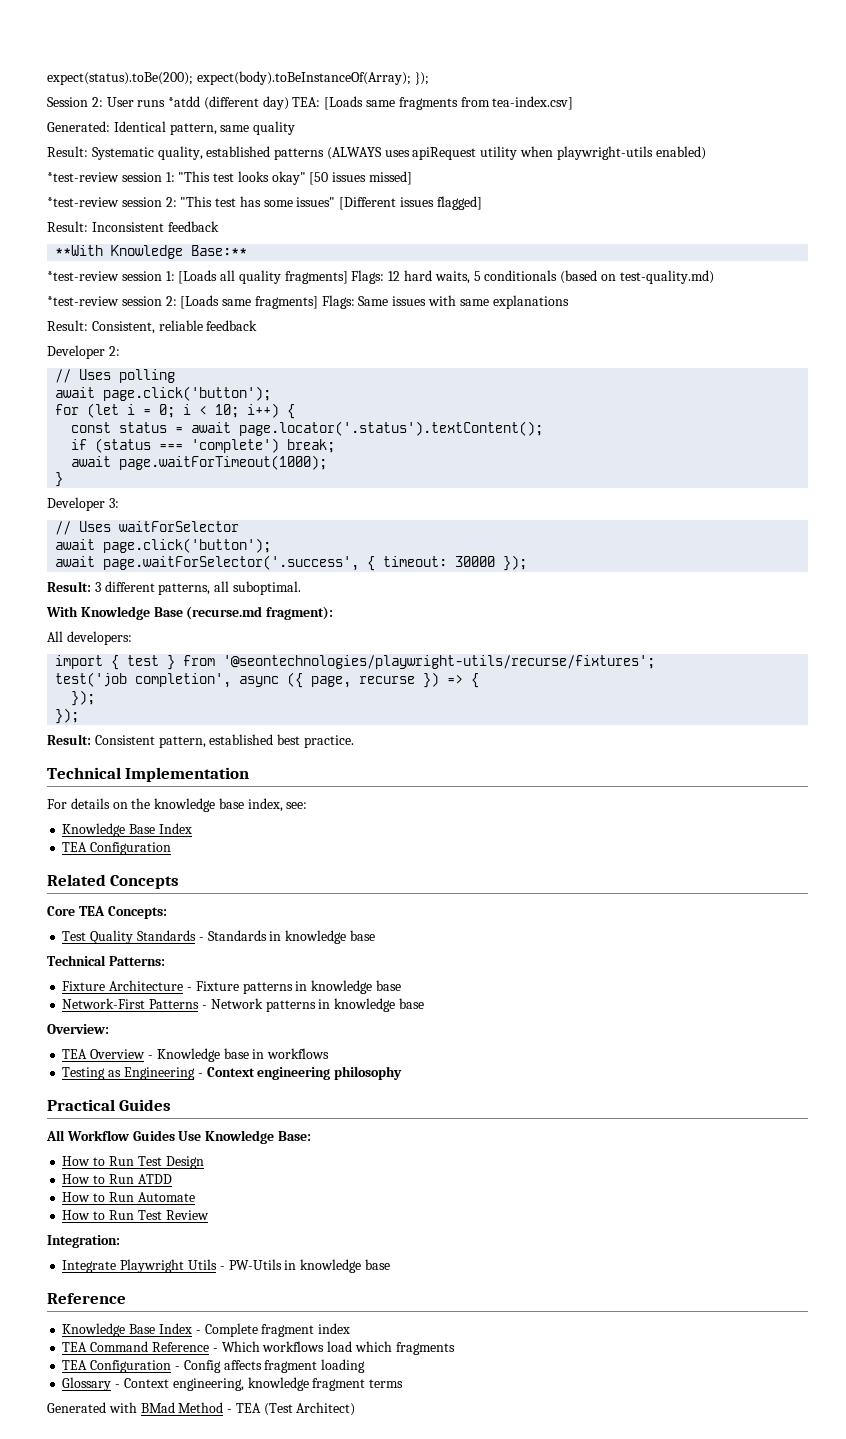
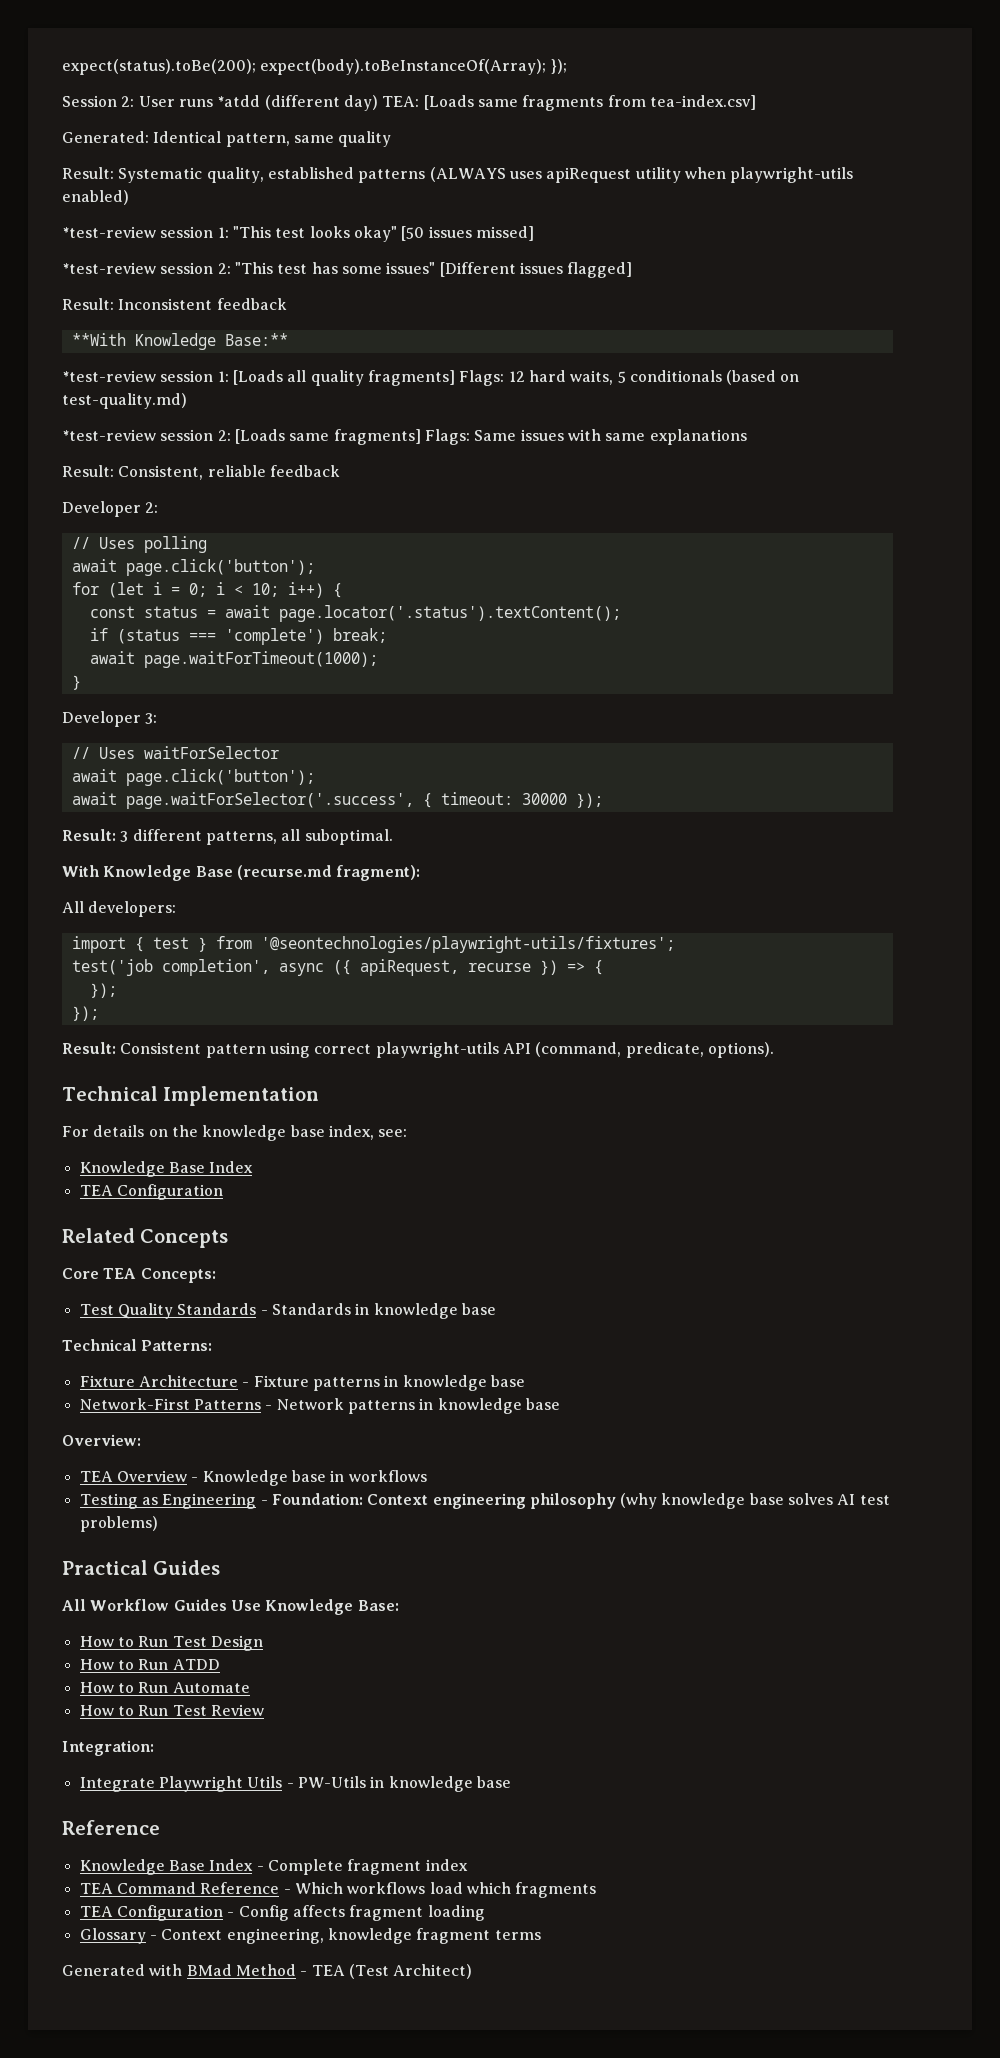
- import { test } from '@seontechnologies/playwright-utils/recurse/fixtures';
+ import { test } from '@seontechnologies/playwright-utils/fixtures';
- test('job completion', async ({ page, recurse }) => {
+ test('job completion', async ({ apiRequest, recurse }) => {
- Result: Consistent pattern, established best practice.
+ Result: Consistent pattern using correct playwright-utils API (command, predicate, options).
- Testing as Engineering - Context engineering philosophy
+ Testing as Engineering - Foundation: Context engineering philosophy (why knowledge base solves AI test problems)

